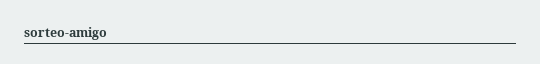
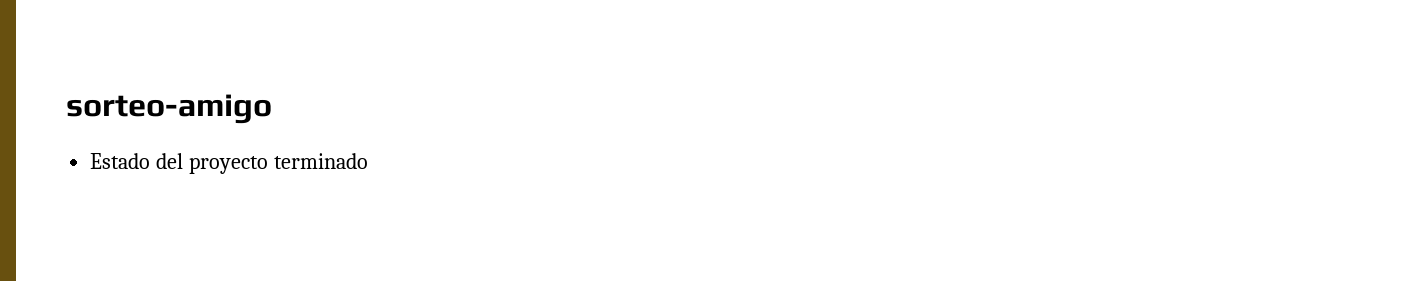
+ Estado del proyecto terminado

